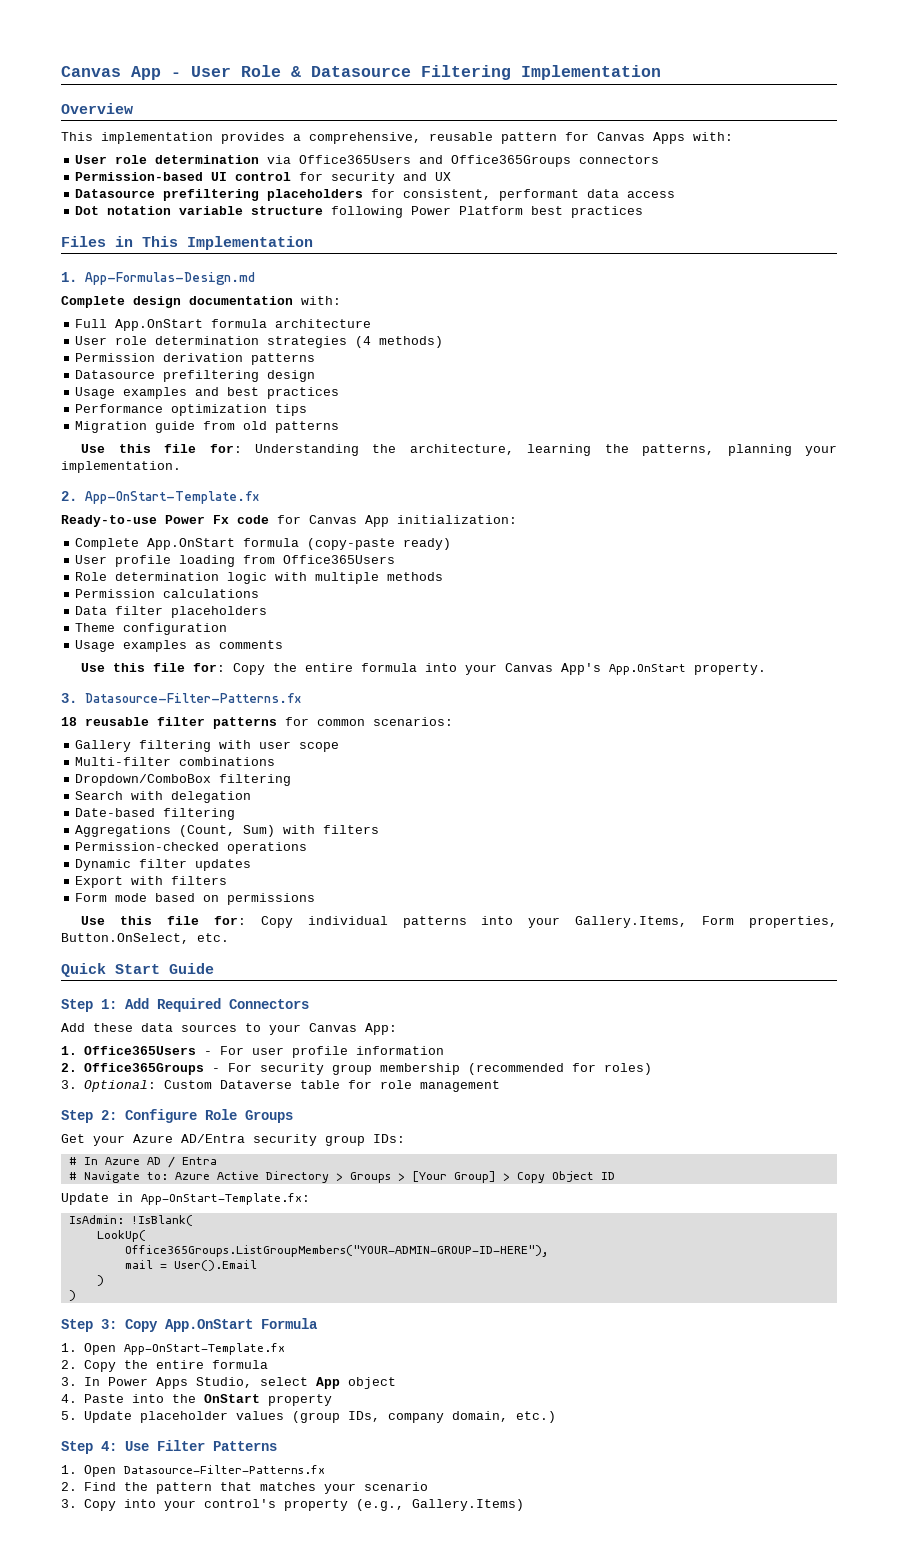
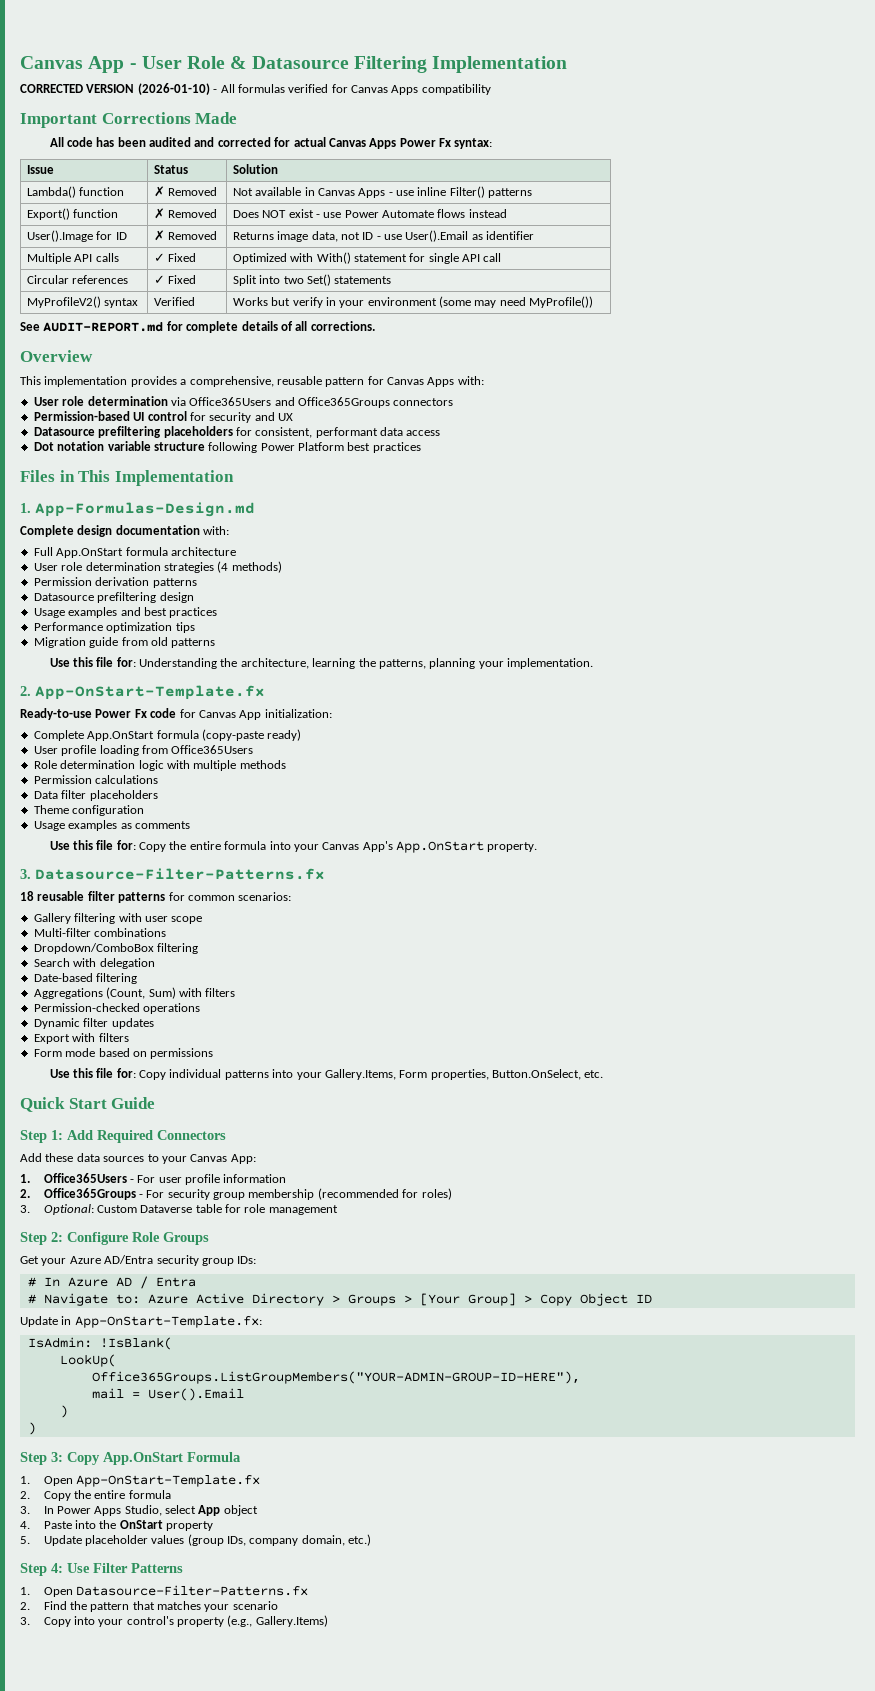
+ CORRECTED VERSION (2026-01-10) - All formulas verified for Canvas Apps compatibility
+ Important Corrections Made
+ All code has been audited and corrected for actual Canvas Apps Power Fx syntax:
+ Issue | Status | Solution
+ Lambda() function | ✗ Removed | Not available in Canvas Apps - use inline Filter() patterns
+ Export() function | ✗ Removed | Does NOT exist - use Power Automate flows instead
+ User().Image for ID | ✗ Removed | Returns image data, not ID - use User().Email as identifier
+ Multiple API calls | ✓ Fixed | Optimized with With() statement for single API call
+ Circular references | ✓ Fixed | Split into two Set() statements
+ MyProfileV2() syntax | Verified | Works but verify in your environment (some may need MyProfile())
+ See AUDIT-REPORT.md for complete details of all corrections.

